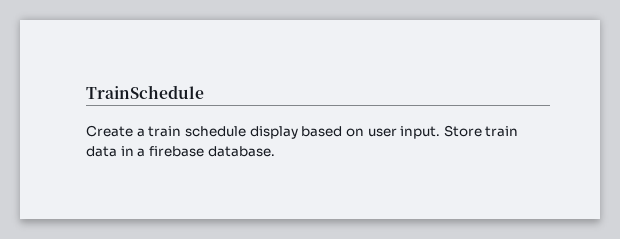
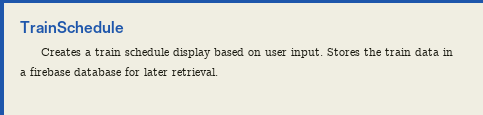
- Create a train schedule display based on user input.
+ Creates a train schedule display based on user input.
- Store train data in a firebase database.
+ Stores the train data in a firebase database for later retrieval.

